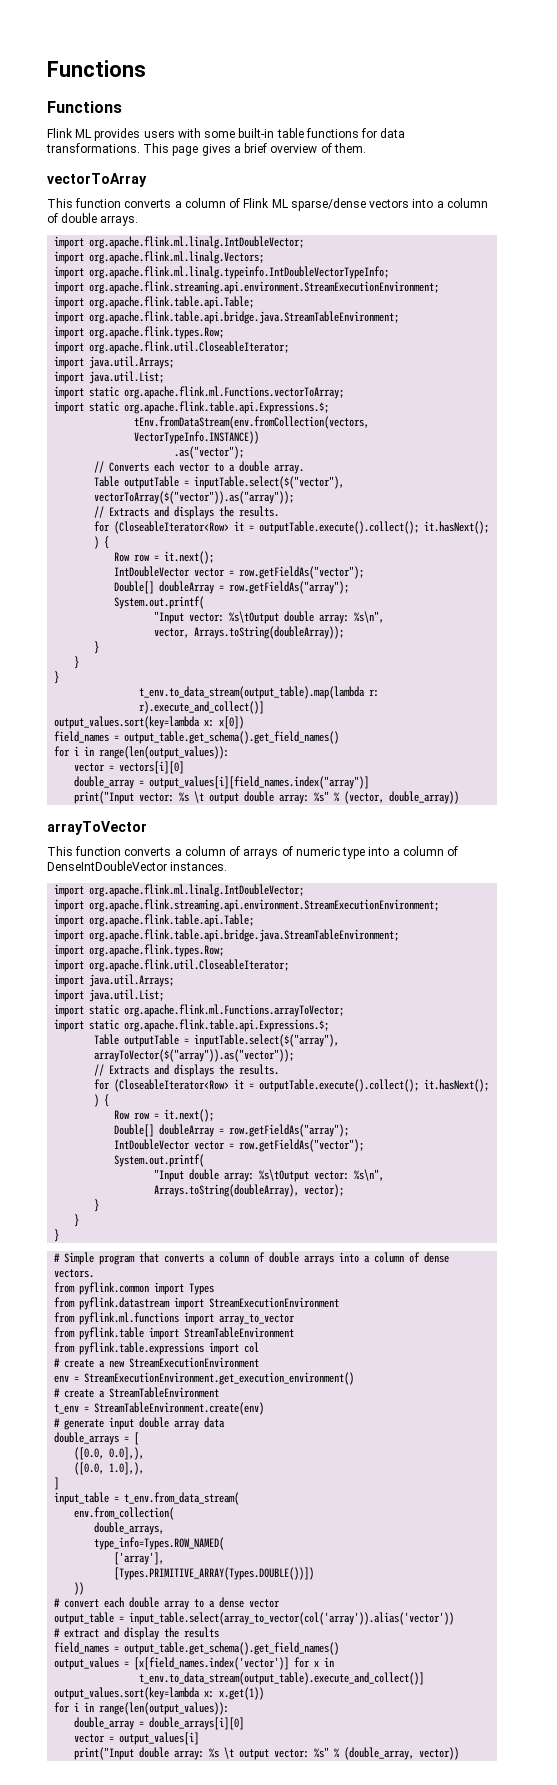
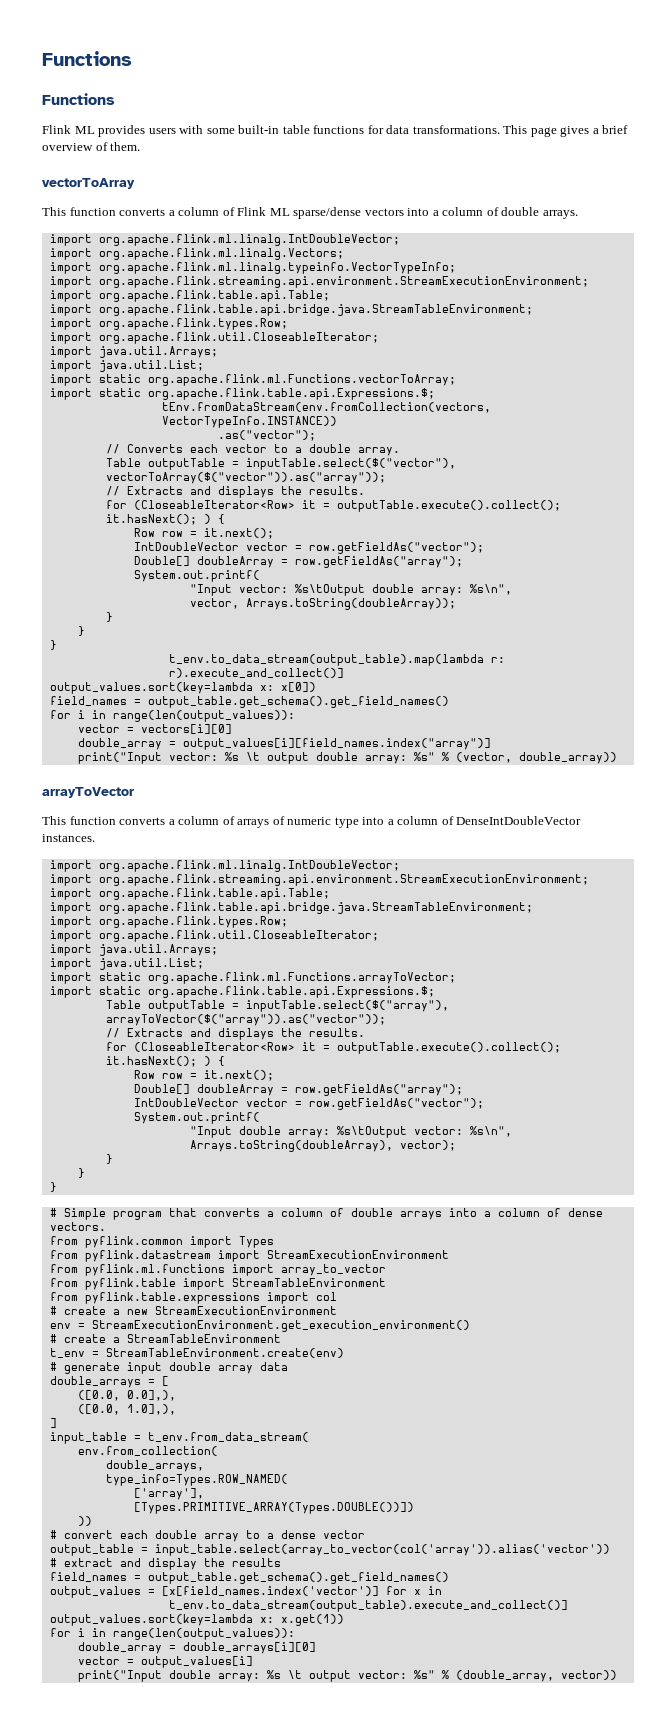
- import org.apache.flink.ml.linalg.typeinfo.IntDoubleVectorTypeInfo;
+ import org.apache.flink.ml.linalg.typeinfo.VectorTypeInfo;

